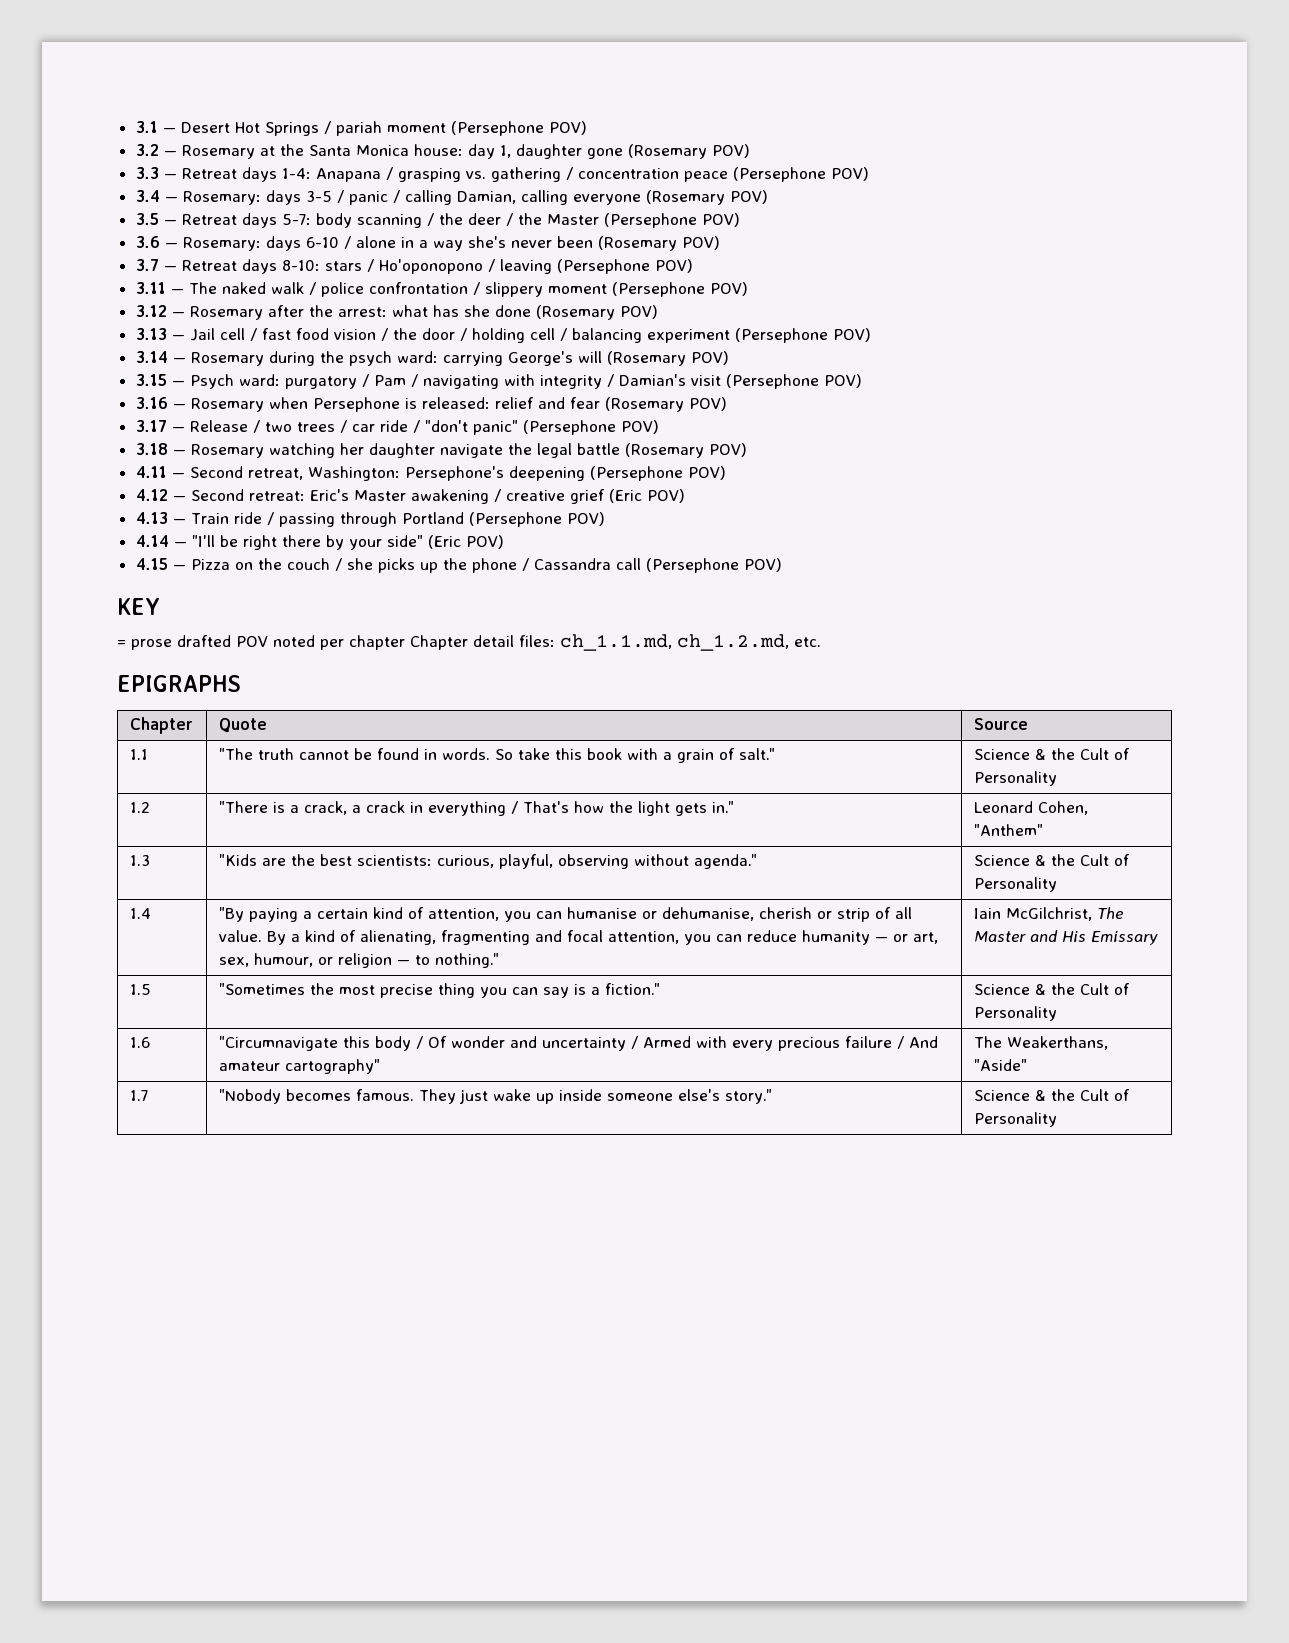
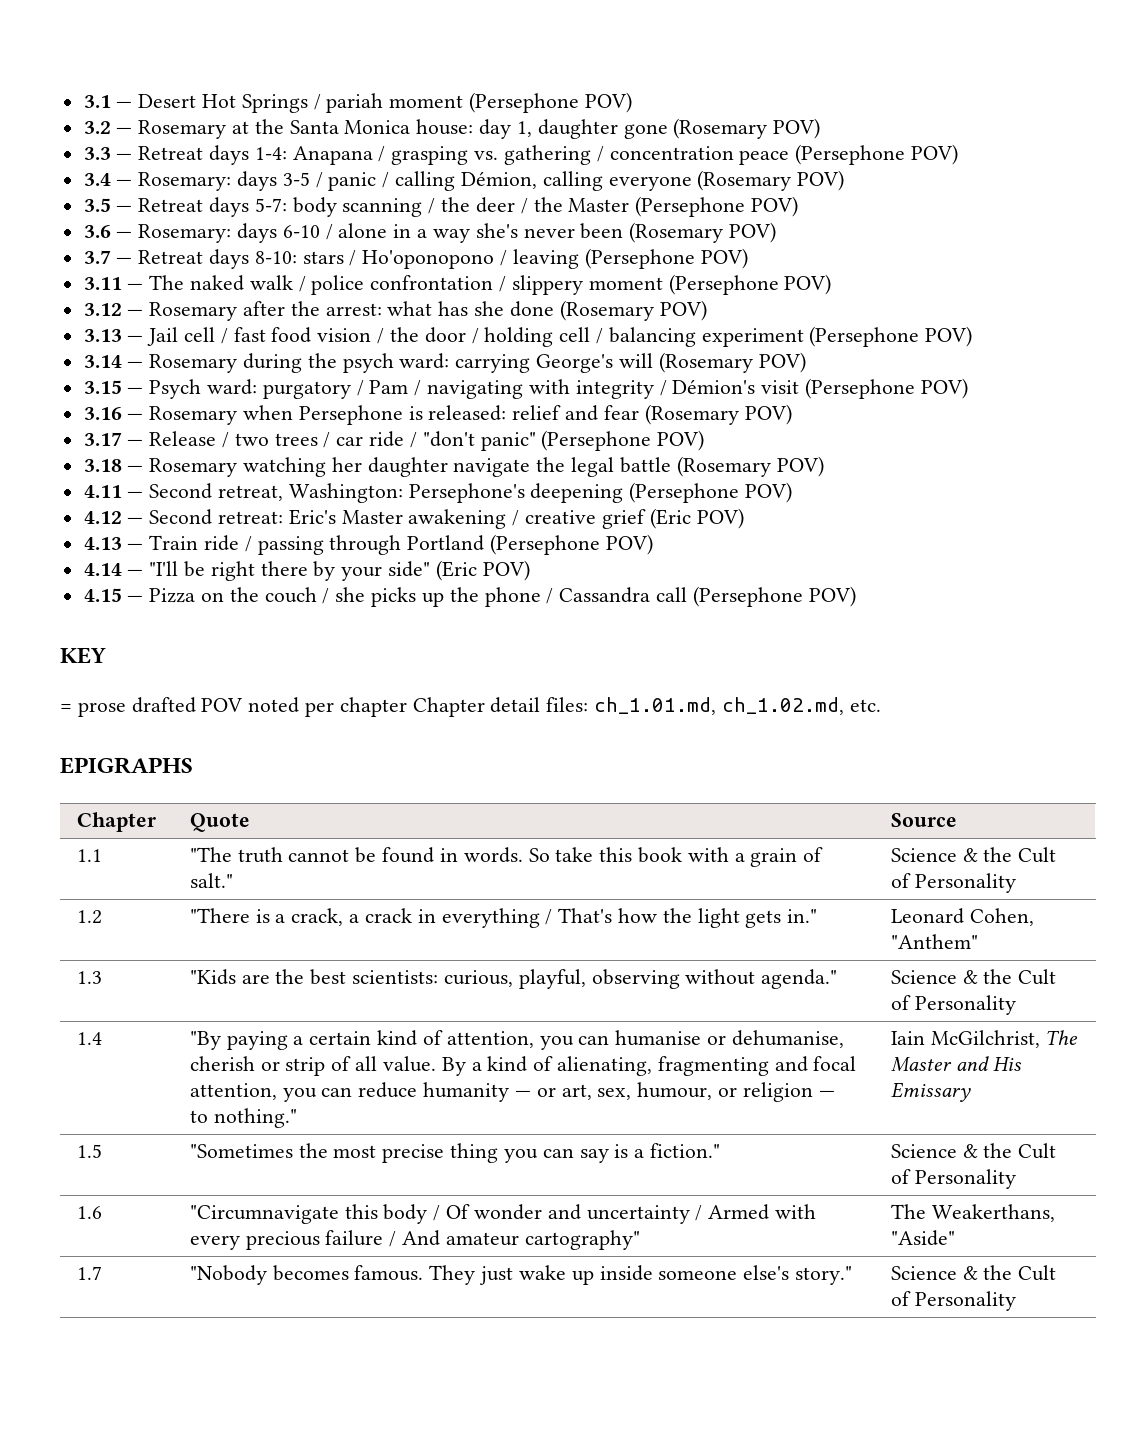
- 3.4 — Rosemary: days 3-5 / panic / calling Damian, calling everyone (Rosemary POV)
+ 3.4 — Rosemary: days 3-5 / panic / calling Démion, calling everyone (Rosemary POV)
- 3.15 — Psych ward: purgatory / Pam / navigating with integrity / Damian's visit (Persephone POV)
+ 3.15 — Psych ward: purgatory / Pam / navigating with integrity / Démion's visit (Persephone POV)
- = prose drafted POV noted per chapter Chapter detail files: ch_1.1.md, ch_1.2.md, etc.
+ = prose drafted POV noted per chapter Chapter detail files: ch_1.01.md, ch_1.02.md, etc.

